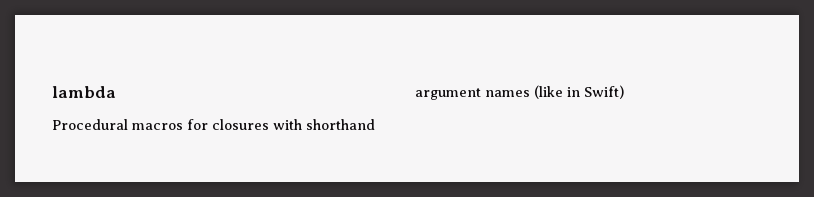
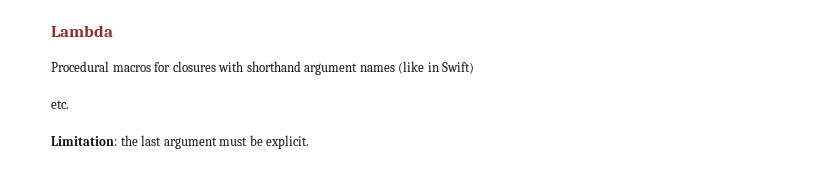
- lambda
+ Lambda
+ etc.
+ Limitation: the last argument must be explicit.

